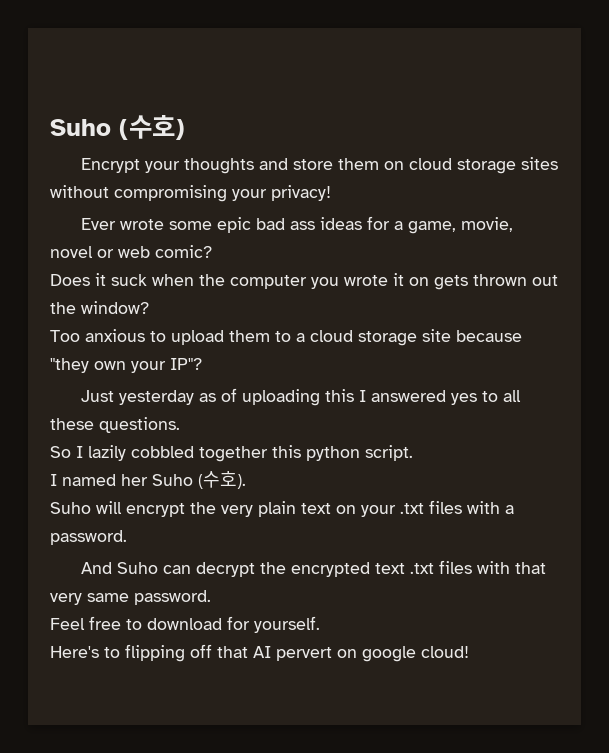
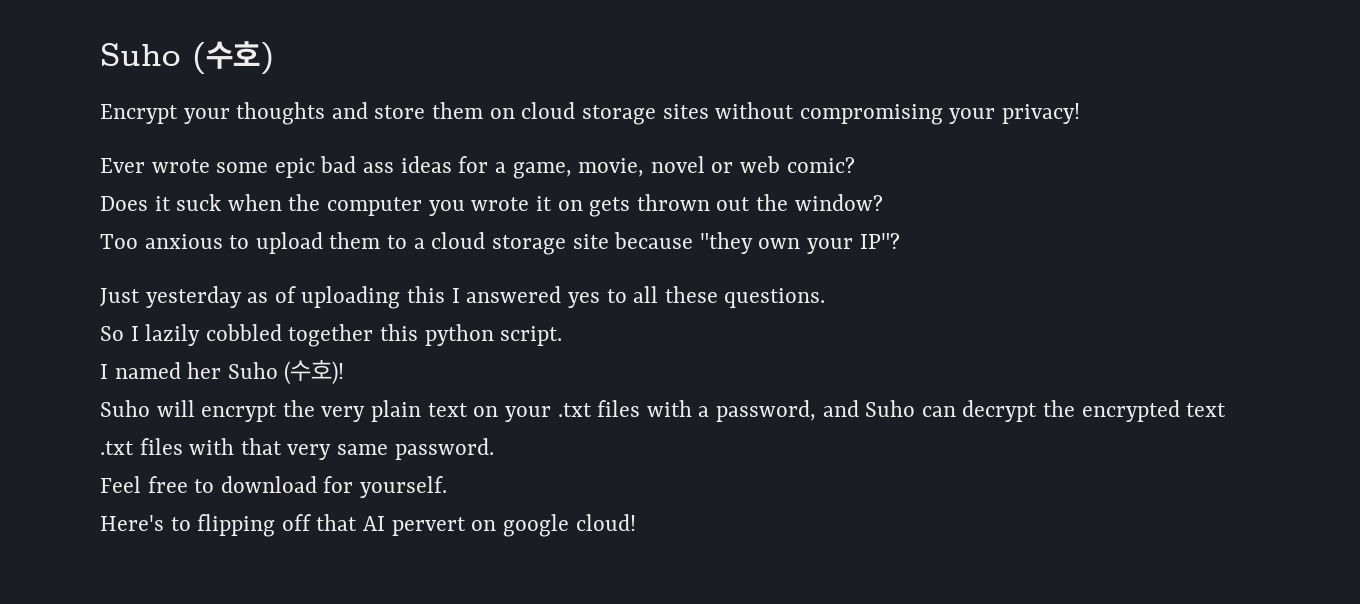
- I named her Suho (수호).
+ I named her Suho (수호)!
- Suho will encrypt the very plain text on your .txt files with a password.
- And Suho can decrypt the encrypted text .txt files with that very same password.
+ Suho will encrypt the very plain text on your .txt files with a password, and Suho can decrypt the encrypted text .txt files with that very same password.

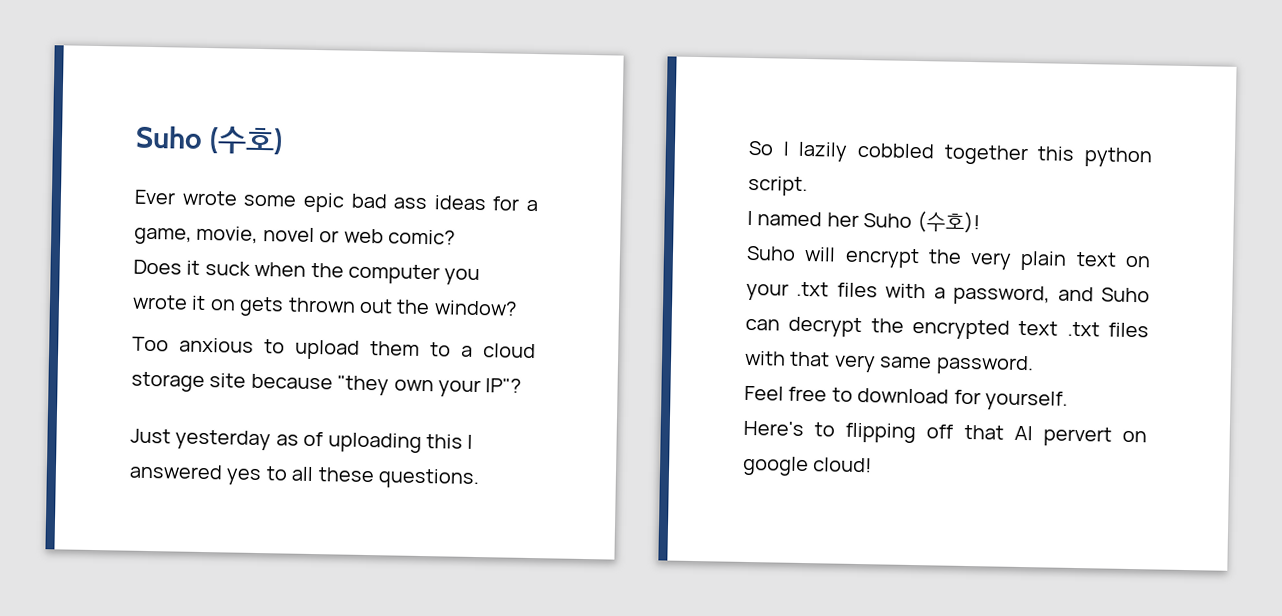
- Encrypt your thoughts and store them on cloud storage sites without compromising your privacy!

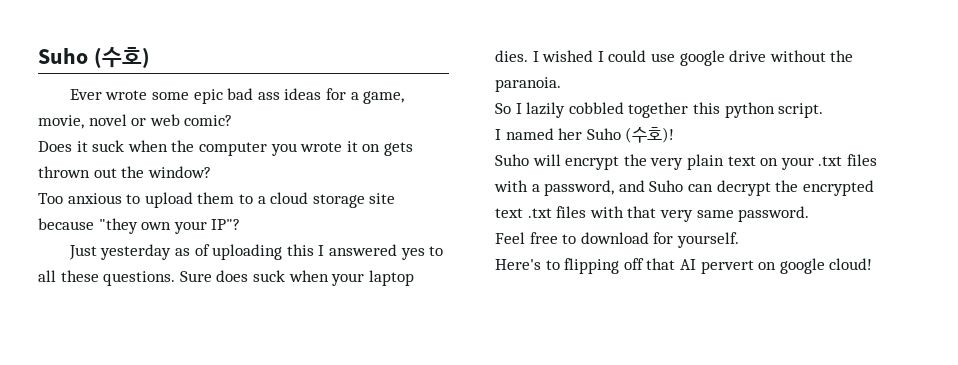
+ Sure does suck when your laptop dies. I wished I could use google drive without the paranoia.

